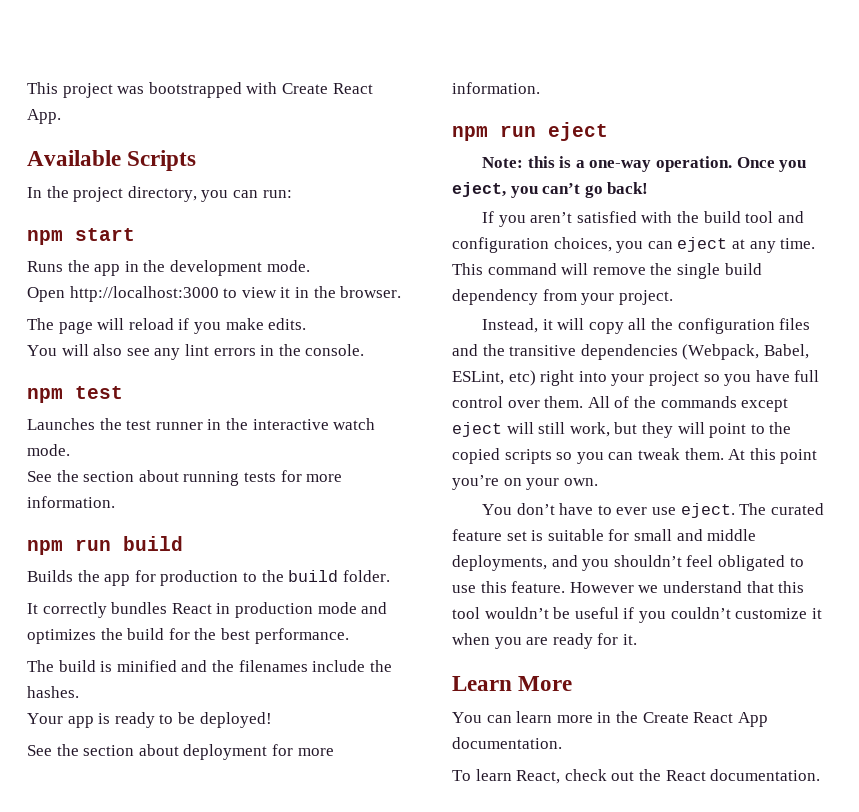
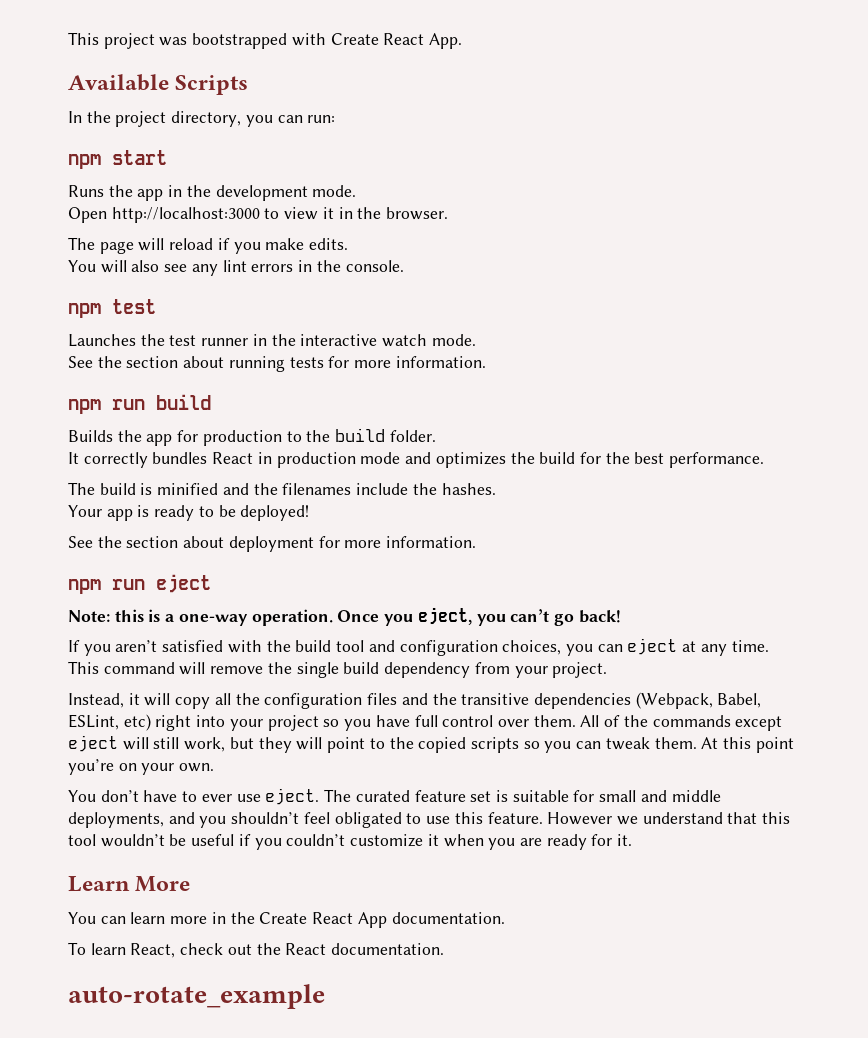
+ auto-rotate_example

